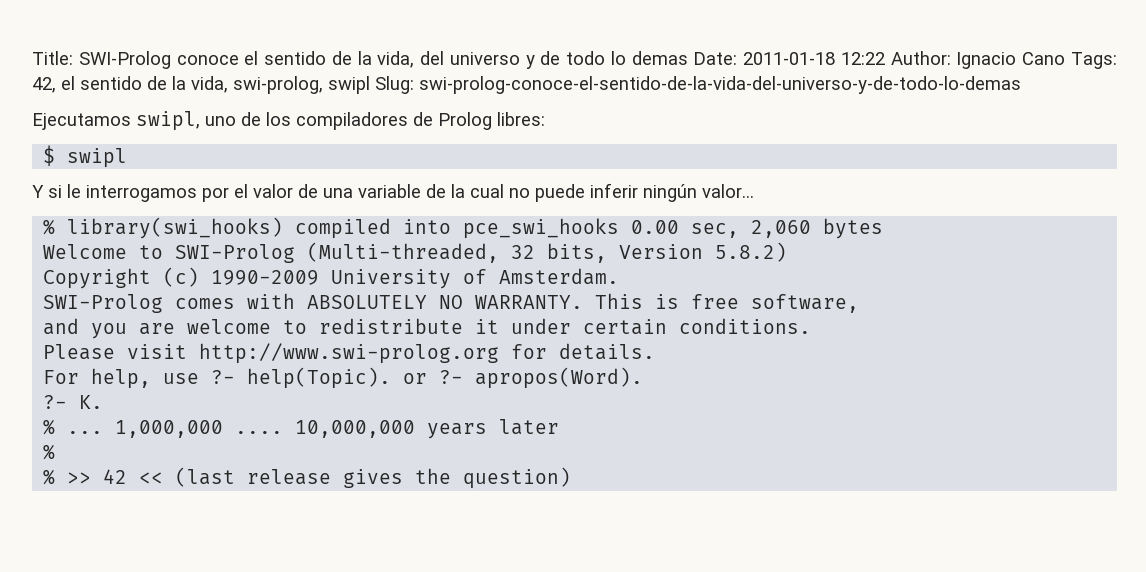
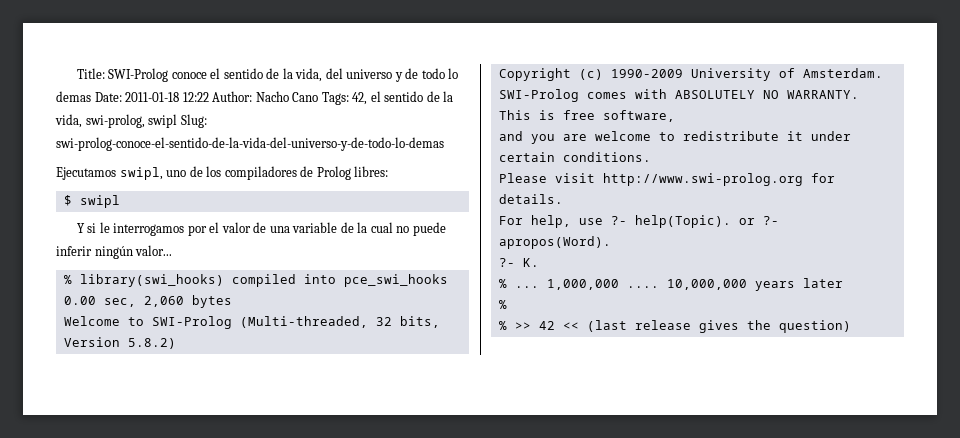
- Title: SWI-Prolog conoce el sentido de la vida, del universo y de todo lo demas Date: 2011-01-18 12:22 Author: Ignacio Cano Tags: 42, el sentido de la vida, swi-prolog, swipl Slug: swi-prolog-conoce-el-sentido-de-la-vida-del-universo-y-de-todo-lo-demas
+ Title: SWI-Prolog conoce el sentido de la vida, del universo y de todo lo demas Date: 2011-01-18 12:22 Author: Nacho Cano Tags: 42, el sentido de la vida, swi-prolog, swipl Slug: swi-prolog-conoce-el-sentido-de-la-vida-del-universo-y-de-todo-lo-demas

